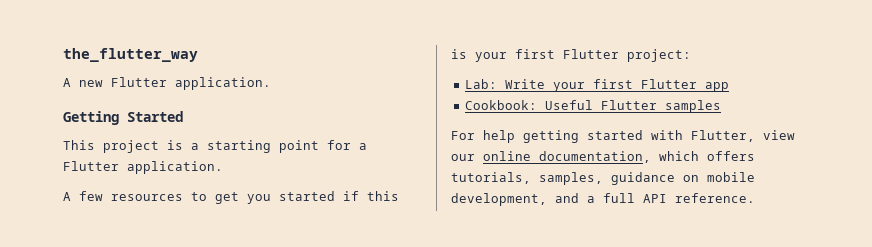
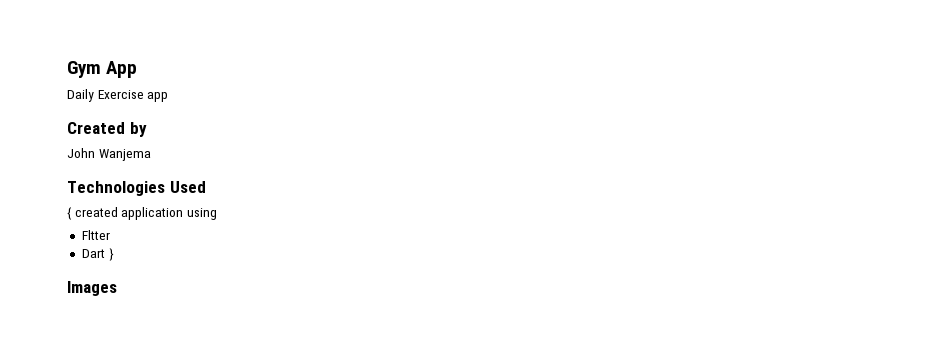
- the_flutter_way
- A new Flutter application.
- Getting Started
- This project is a starting point for a Flutter application.
- A few resources to get you started if this is your first Flutter project:
- Lab: Write your first Flutter app
- Cookbook: Useful Flutter samples
- For help getting started with Flutter, view our online documentation, which offers tutorials, samples, guidance on mobile development, and a full API reference.
+ Gym App
+ Daily Exercise app
+ Created by
+ John Wanjema
+ Technologies Used
+ { created application using
+ Fltter
+ Dart }
+ Images

